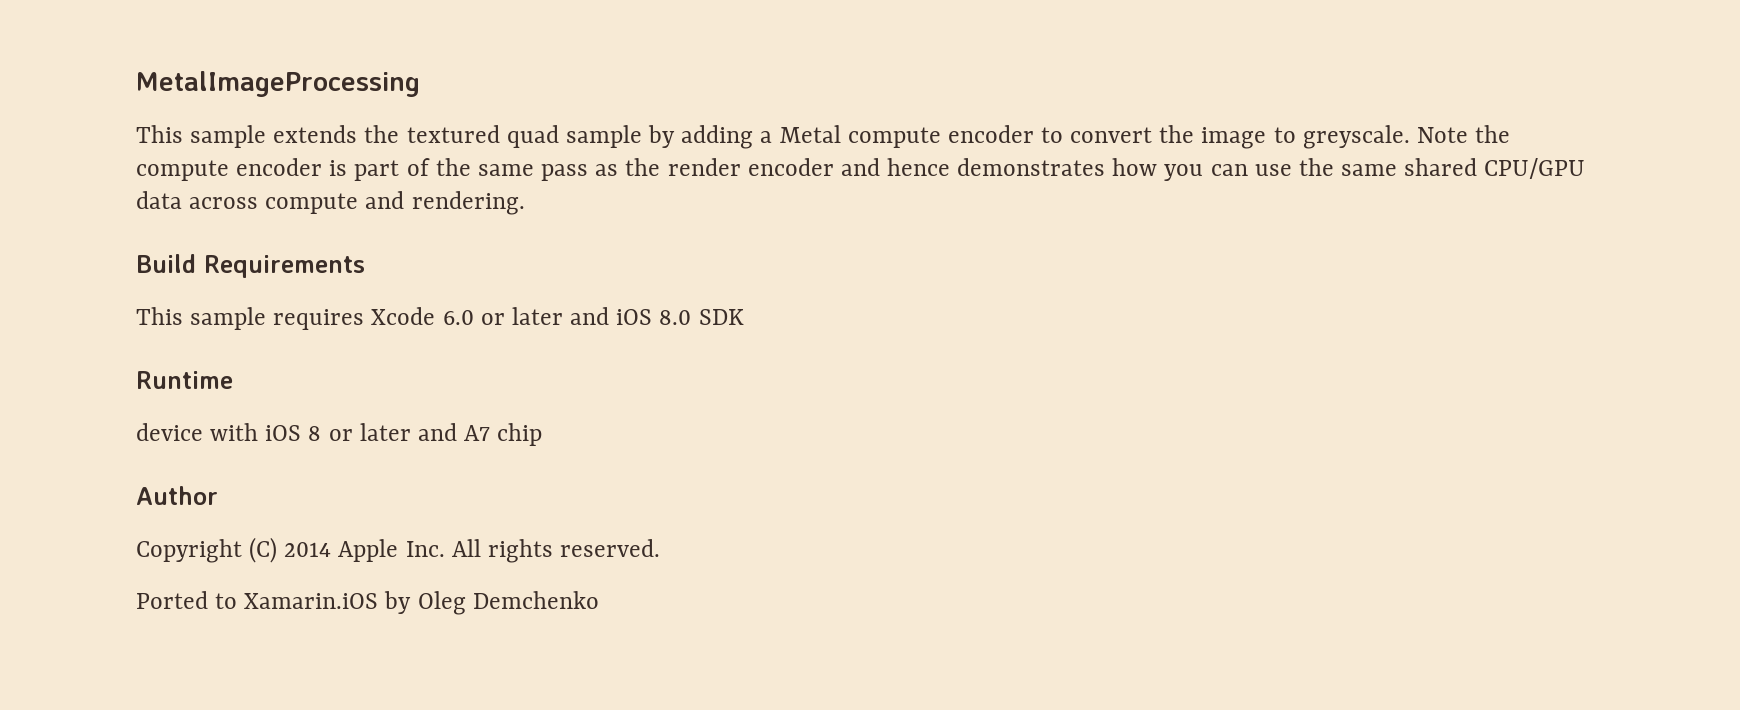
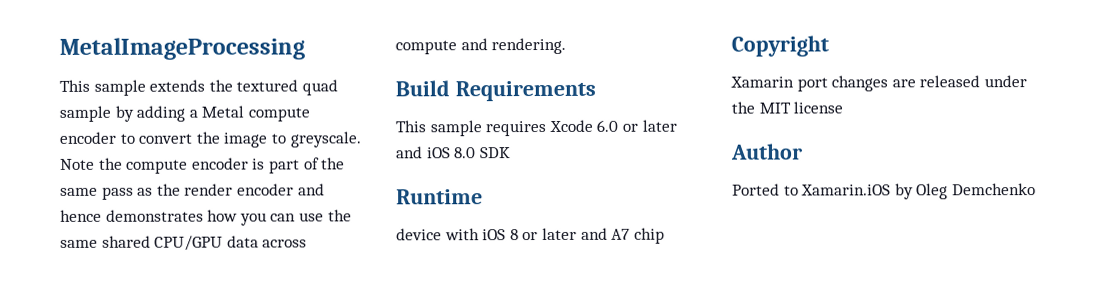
+ Copyright
+ Xamarin port changes are released under the MIT license
  Author
- Copyright (C) 2014 Apple Inc. All rights reserved.

